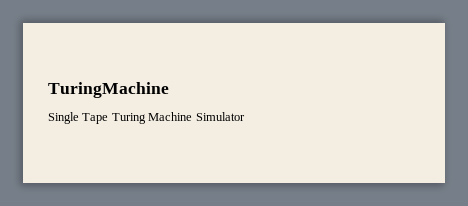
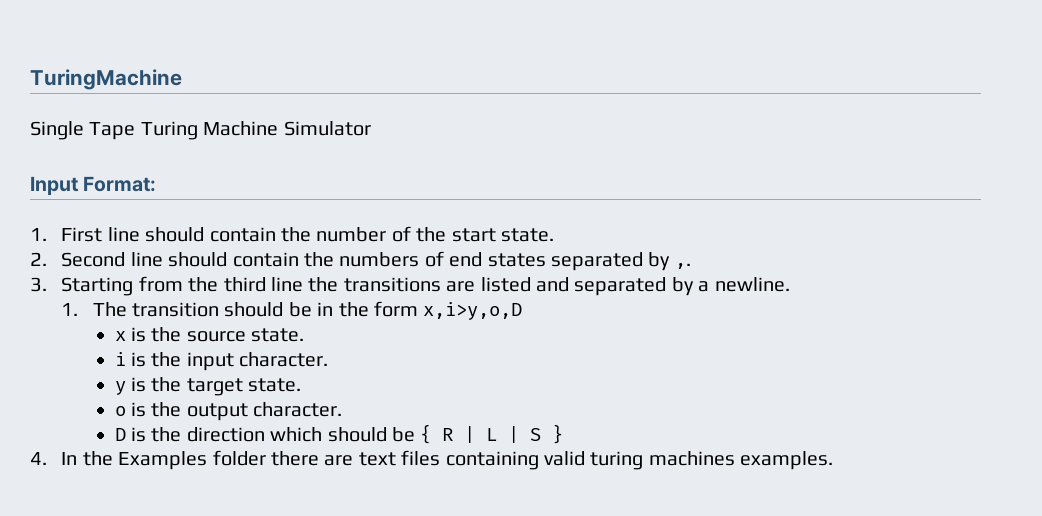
+ Input Format:
+ 1. First line should contain the number of the start state.
+ 2. Second line should contain the numbers of end states separated by ,.
+ 3. Starting from the third line the transitions are listed and separated by a newline.
+ 1. The transition should be in the form x,i>y,o,D
+ x is the source state.
+ i is the input character.
+ y is the target state.
+ o is the output character.
+ D is the direction which should be { R | L | S }
+ 4. In the Examples folder there are text files containing valid turing machines examples.

